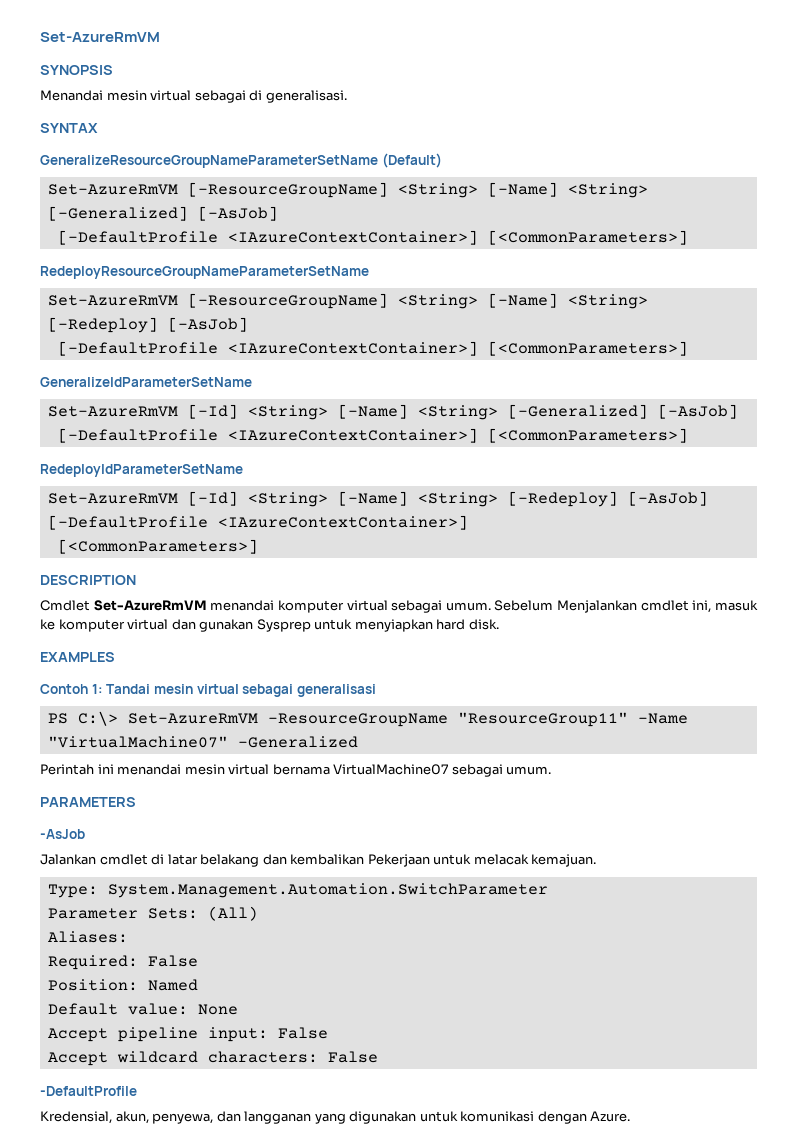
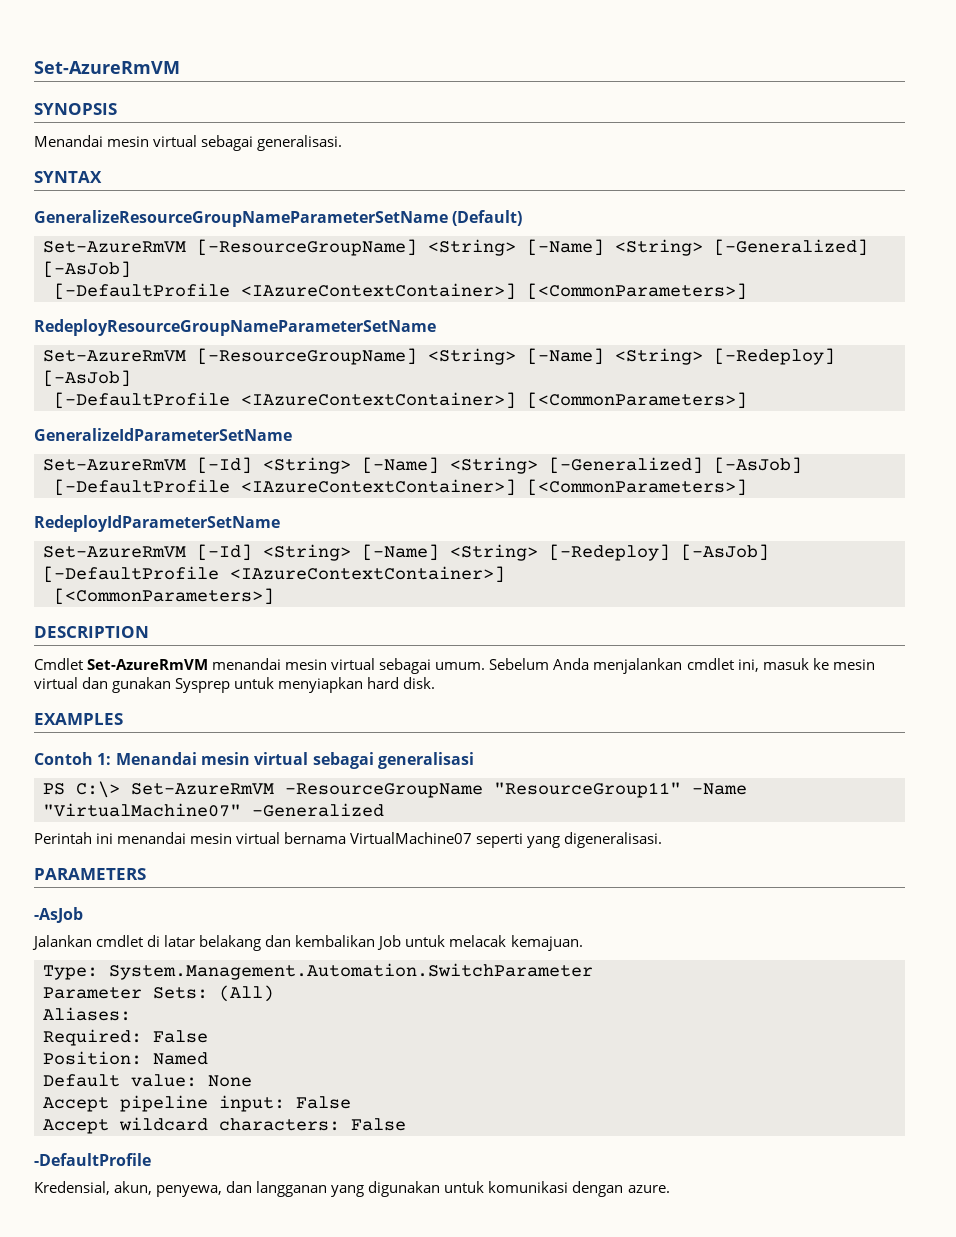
- Menandai mesin virtual sebagai di generalisasi.
+ Menandai mesin virtual sebagai generalisasi.
- Cmdlet Set-AzureRmVM menandai komputer virtual sebagai umum.
+ Cmdlet Set-AzureRmVM menandai mesin virtual sebagai umum.
- Sebelum Menjalankan cmdlet ini, masuk ke komputer virtual dan gunakan Sysprep untuk menyiapkan hard disk.
+ Sebelum Anda menjalankan cmdlet ini, masuk ke mesin virtual dan gunakan Sysprep untuk menyiapkan hard disk.
- Contoh 1: Tandai mesin virtual sebagai generalisasi
+ Contoh 1: Menandai mesin virtual sebagai generalisasi
- Perintah ini menandai mesin virtual bernama VirtualMachine07 sebagai umum.
+ Perintah ini menandai mesin virtual bernama VirtualMachine07 seperti yang digeneralisasi.
- Jalankan cmdlet di latar belakang dan kembalikan Pekerjaan untuk melacak kemajuan.
+ Jalankan cmdlet di latar belakang dan kembalikan Job untuk melacak kemajuan.
- Kredensial, akun, penyewa, dan langganan yang digunakan untuk komunikasi dengan Azure.
+ Kredensial, akun, penyewa, dan langganan yang digunakan untuk komunikasi dengan azure.

